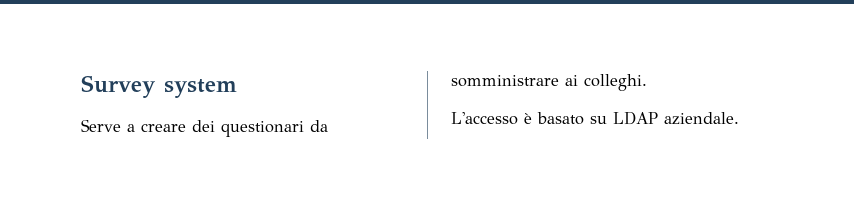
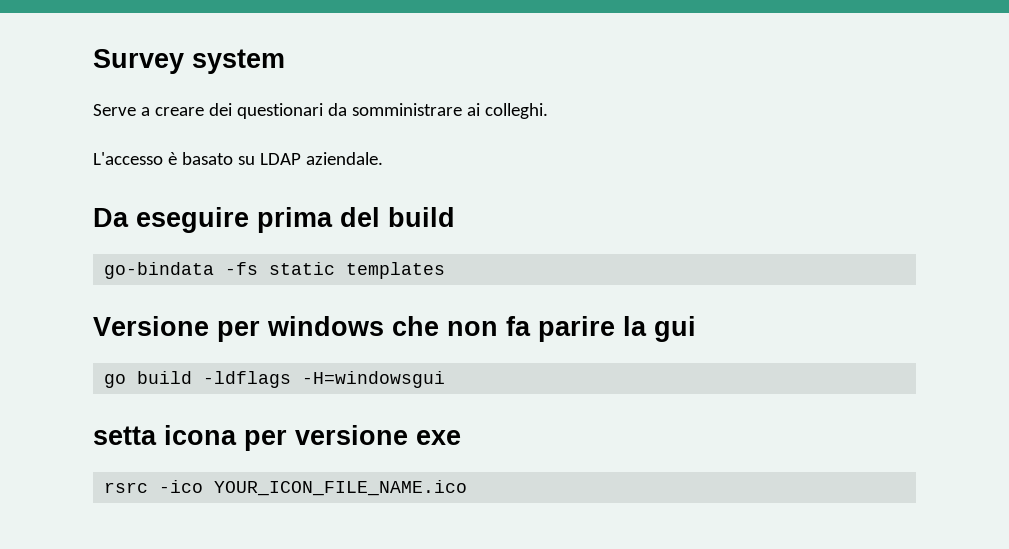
+ Da eseguire prima del build
+ go-bindata -fs static templates
+ Versione per windows che non fa parire la gui
+ go build -ldflags -H=windowsgui
+ setta icona per versione exe
+ rsrc -ico YOUR_ICON_FILE_NAME.ico

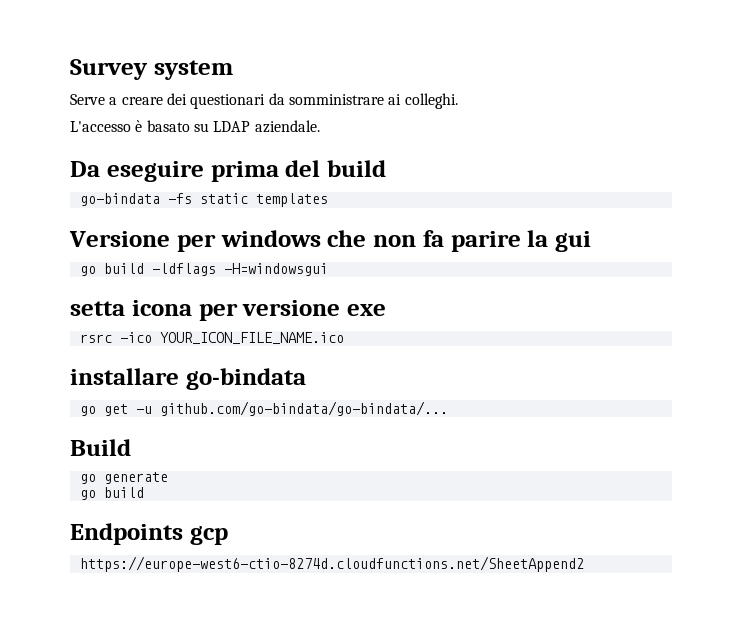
+ installare go-bindata
+ go get -u github.com/go-bindata/go-bindata/...
+ Build
+ go generate
+ go build
+ Endpoints gcp
+ https://europe-west6-ctio-8274d.cloudfunctions.net/SheetAppend2

